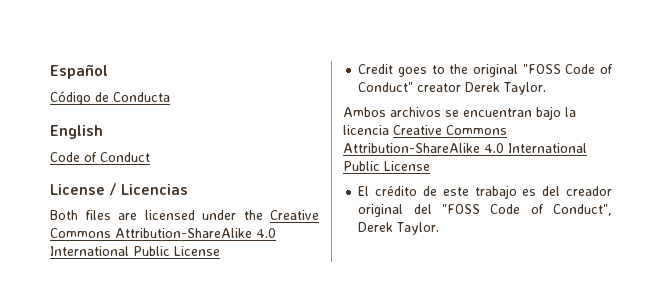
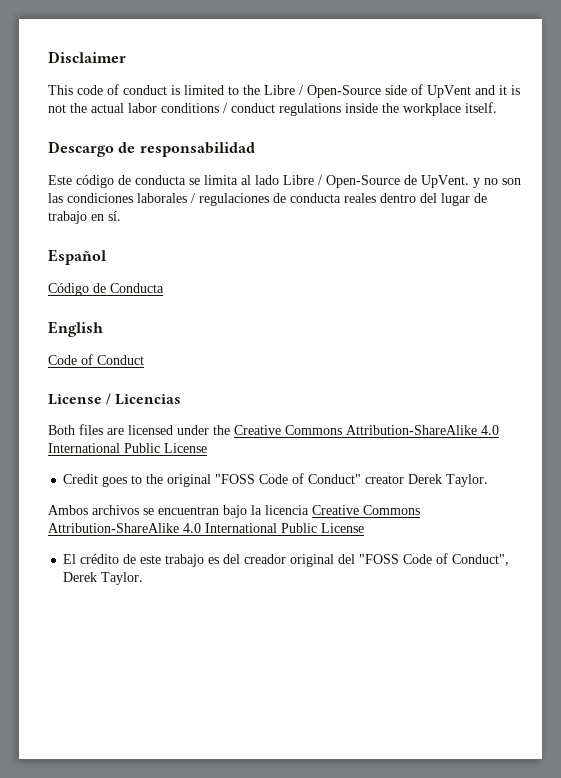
+ Disclaimer
+ This code of conduct is limited to the Libre / Open-Source side of UpVent and it is not the actual labor conditions / conduct regulations inside the workplace itself.
+ Descargo de responsabilidad
+ Este código de conducta se limita al lado Libre / Open-Source de UpVent. y no son las condiciones laborales / regulaciones de conducta reales dentro del lugar de trabajo en sí.

